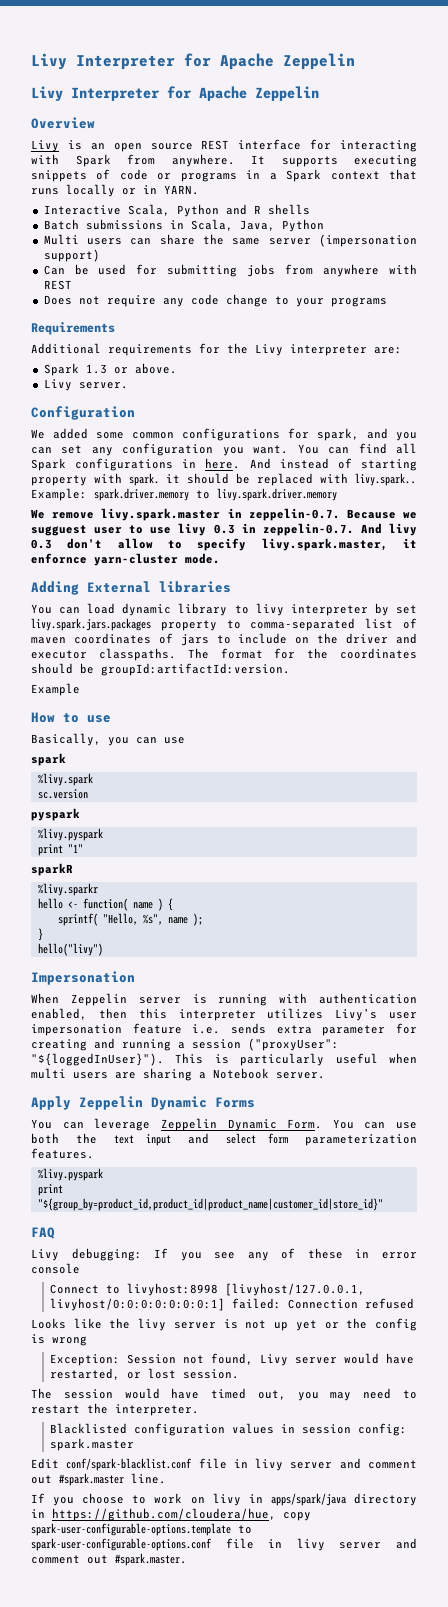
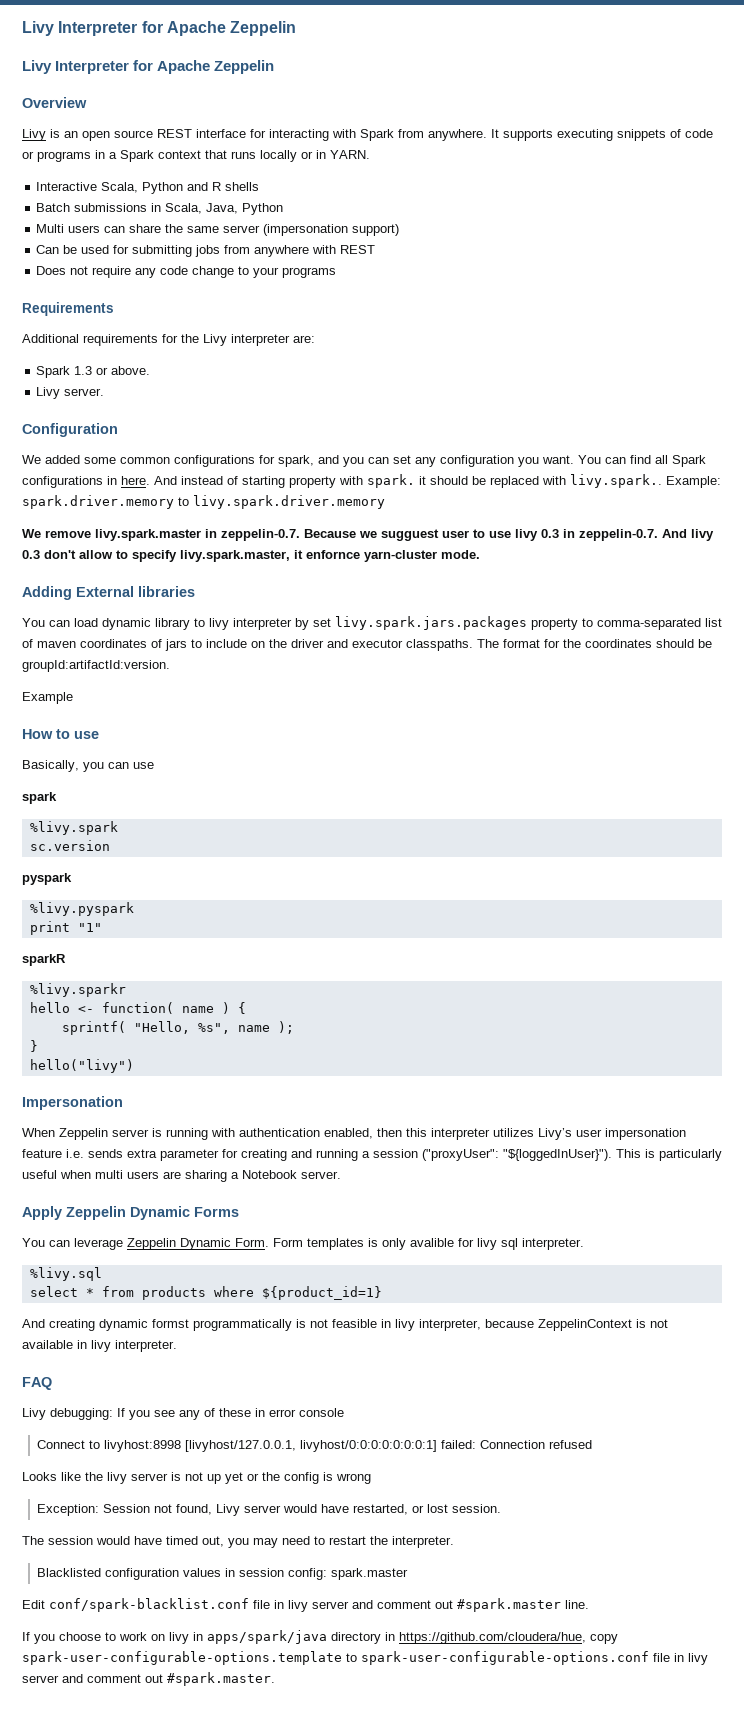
- You can use both the text input and select form parameterization features.
- %livy.pyspark
- print "${group_by=product_id,product_id|product_name|customer_id|store_id}"
+ Form templates is only avalible for livy sql interpreter.
+ %livy.sql
+ select * from products where ${product_id=1}
+ And creating dynamic formst programmatically is not feasible in livy interpreter, because ZeppelinContext is not available in livy interpreter.

